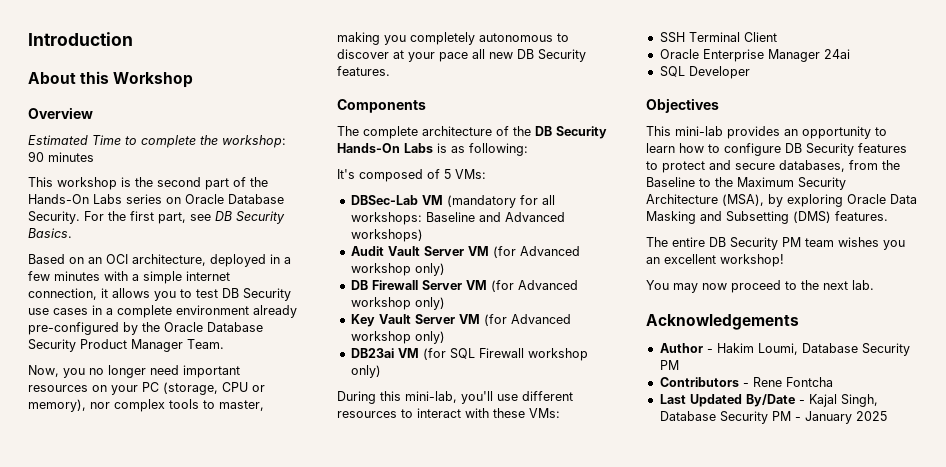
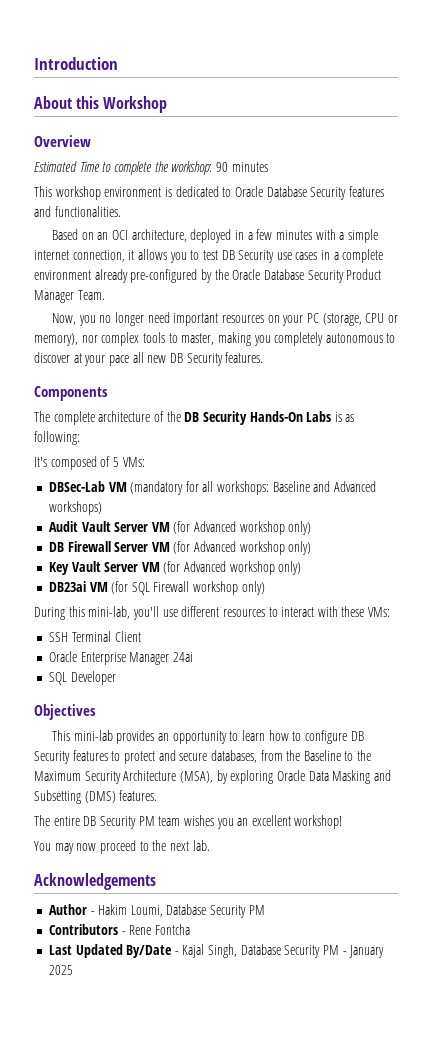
- This workshop is the second part of the Hands-On Labs series on Oracle Database Security. For the first part, see DB Security Basics.
+ This workshop environment is dedicated to Oracle Database Security features and functionalities.

